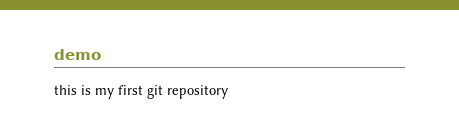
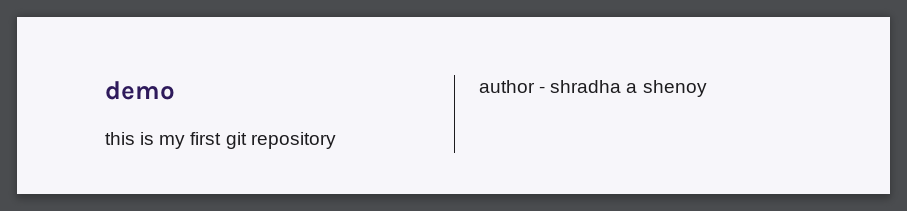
+ author - shradha a shenoy

